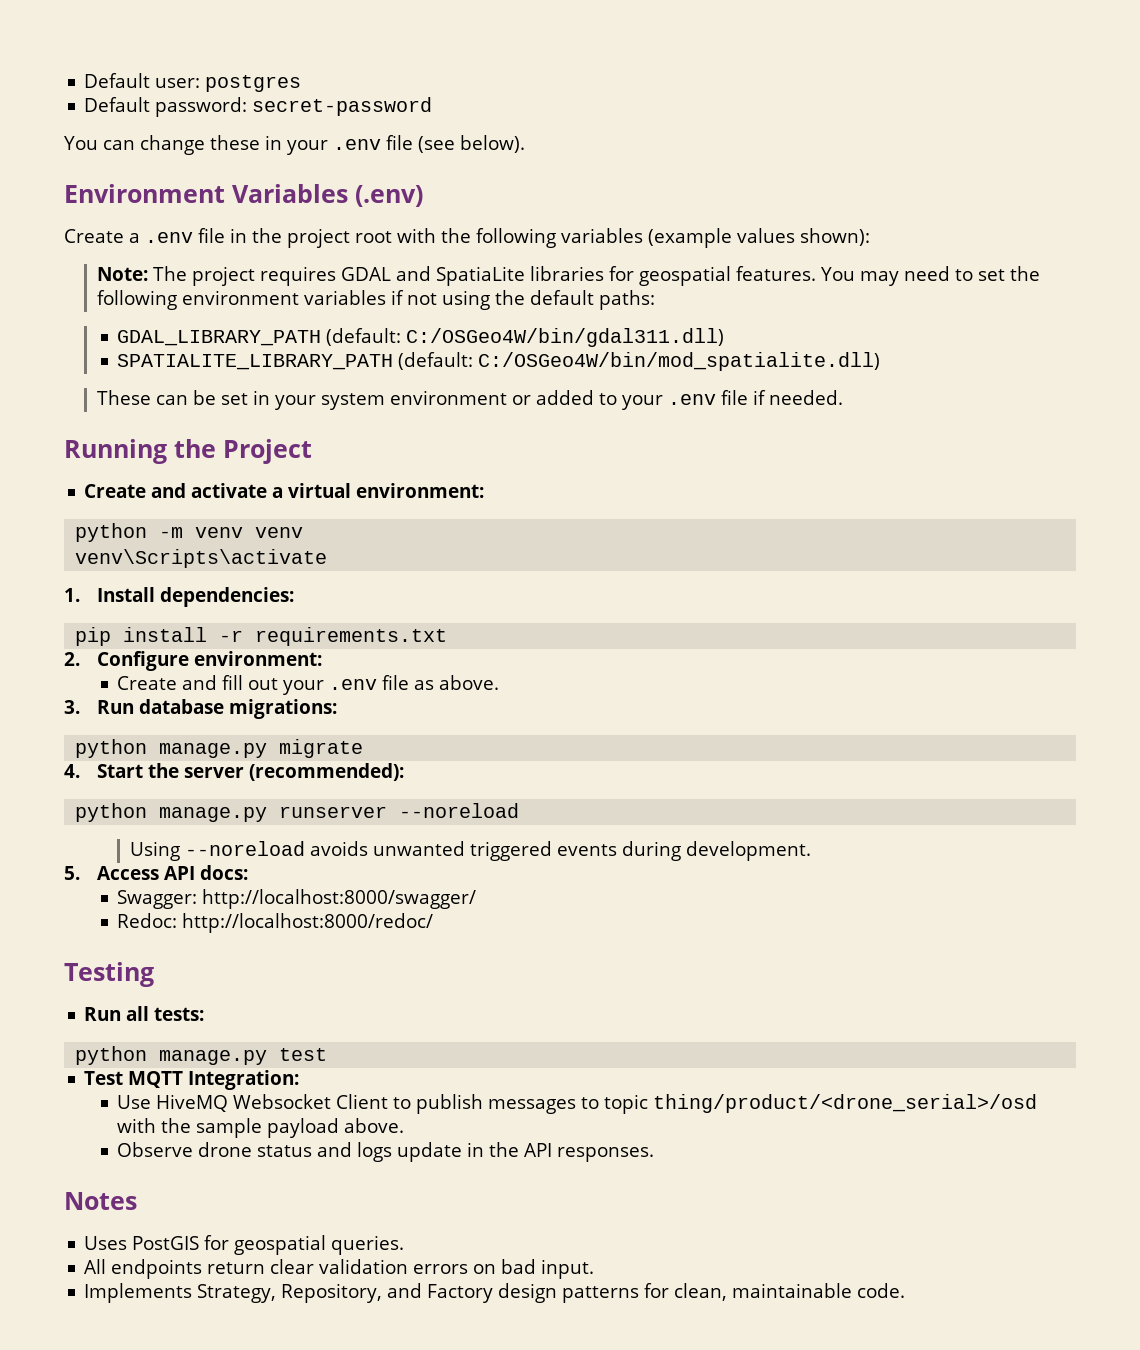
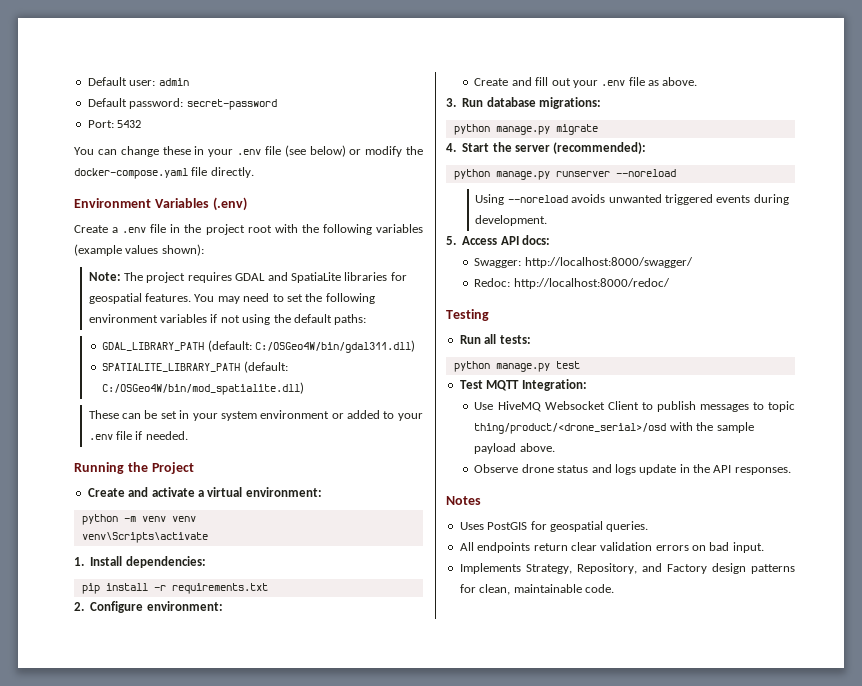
- Default user: postgres
+ Default user: admin
+ Port: 5432
- You can change these in your .env file (see below).
+ You can change these in your .env file (see below) or modify the docker-compose.yaml file directly.

